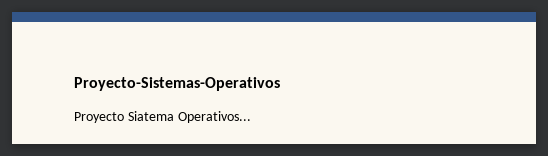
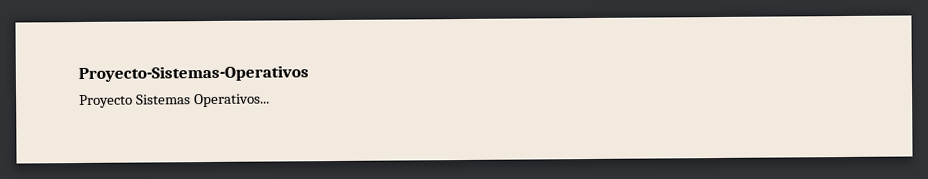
- Proyecto Siatema Operativos...
+ Proyecto Sistemas Operativos...

